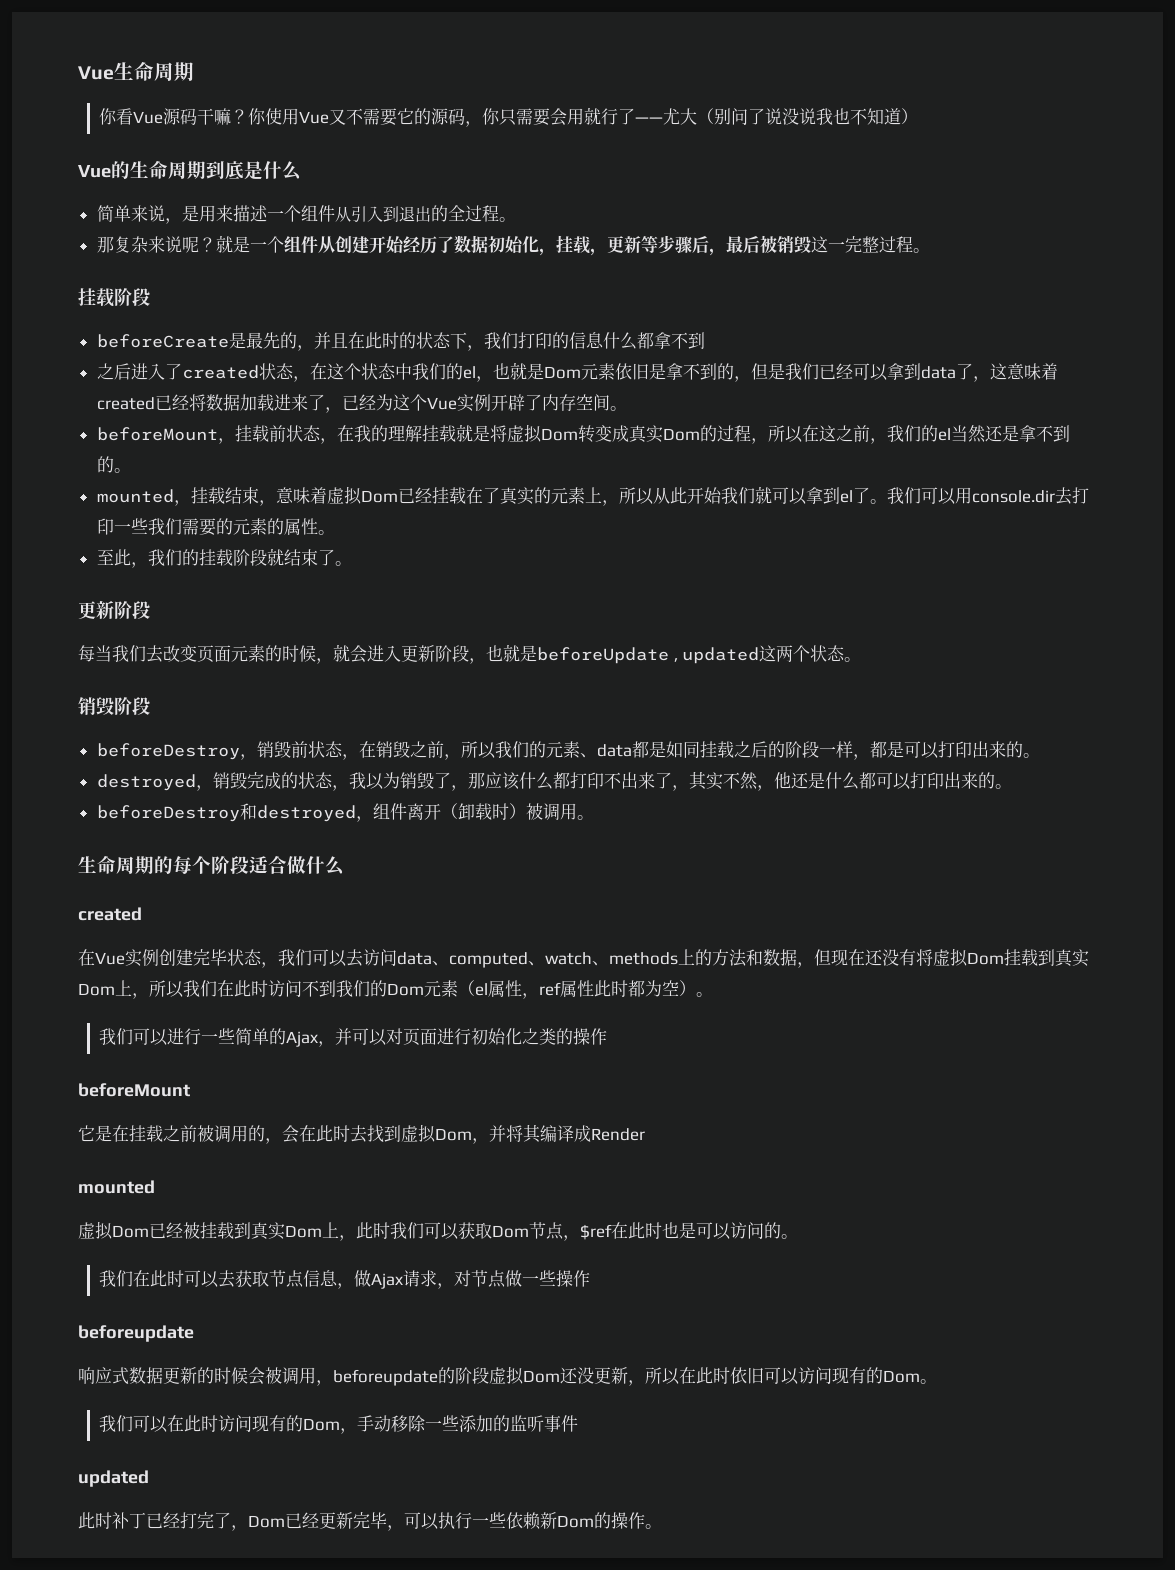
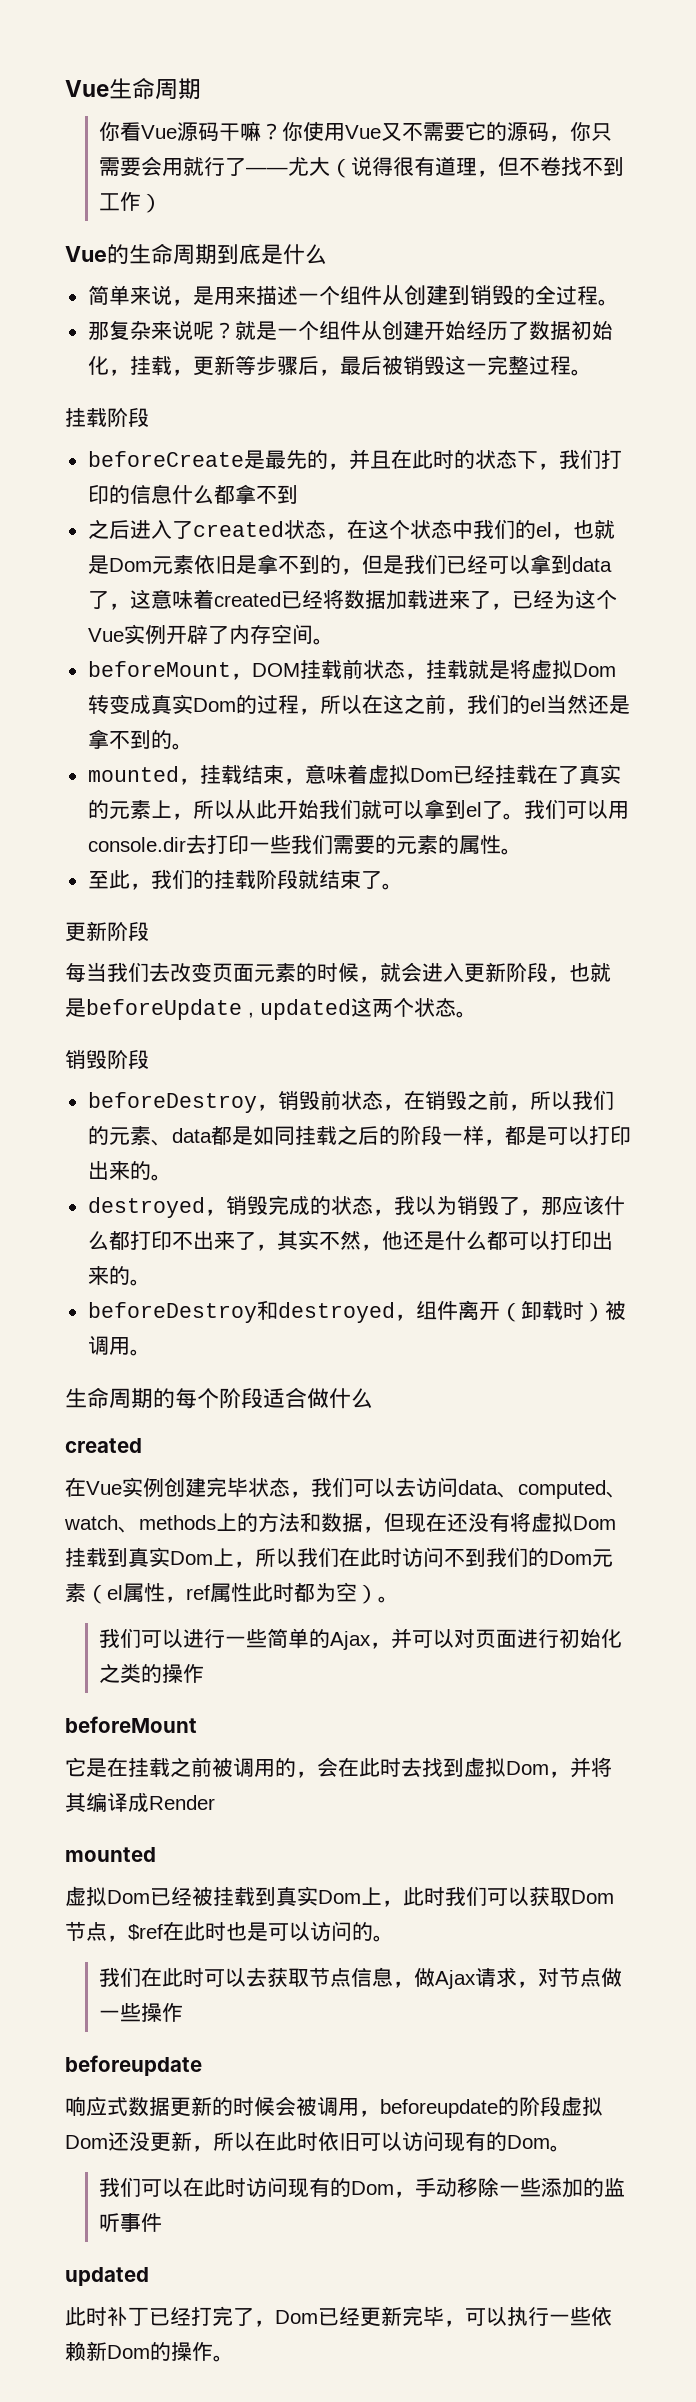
- 你使用Vue又不需要它的源码，你只需要会用就行了——尤大（别问了说没说我也不知道）
+ 你使用Vue又不需要它的源码，你只需要会用就行了——尤大（说得很有道理，但不卷找不到工作）
- 简单来说，是用来描述一个组件从引入到退出的全过程。
+ 简单来说，是用来描述一个组件从创建到销毁的全过程。
- beforeMount，挂载前状态，在我的理解挂载就是将虚拟Dom转变成真实Dom的过程，所以在这之前，我们的el当然还是拿不到的。
+ beforeMount，DOM挂载前状态，挂载就是将虚拟Dom转变成真实Dom的过程，所以在这之前，我们的el当然还是拿不到的。

